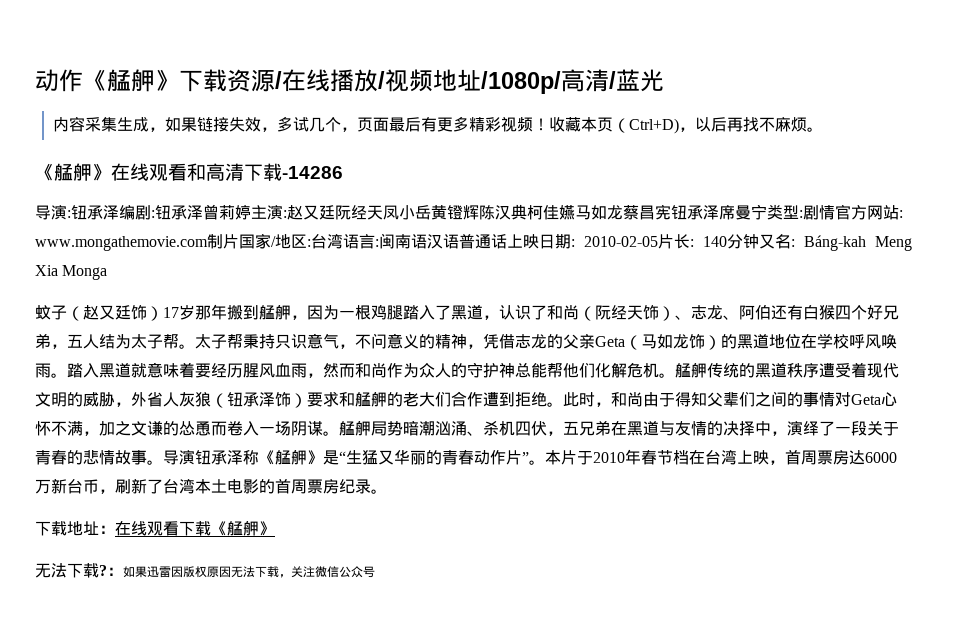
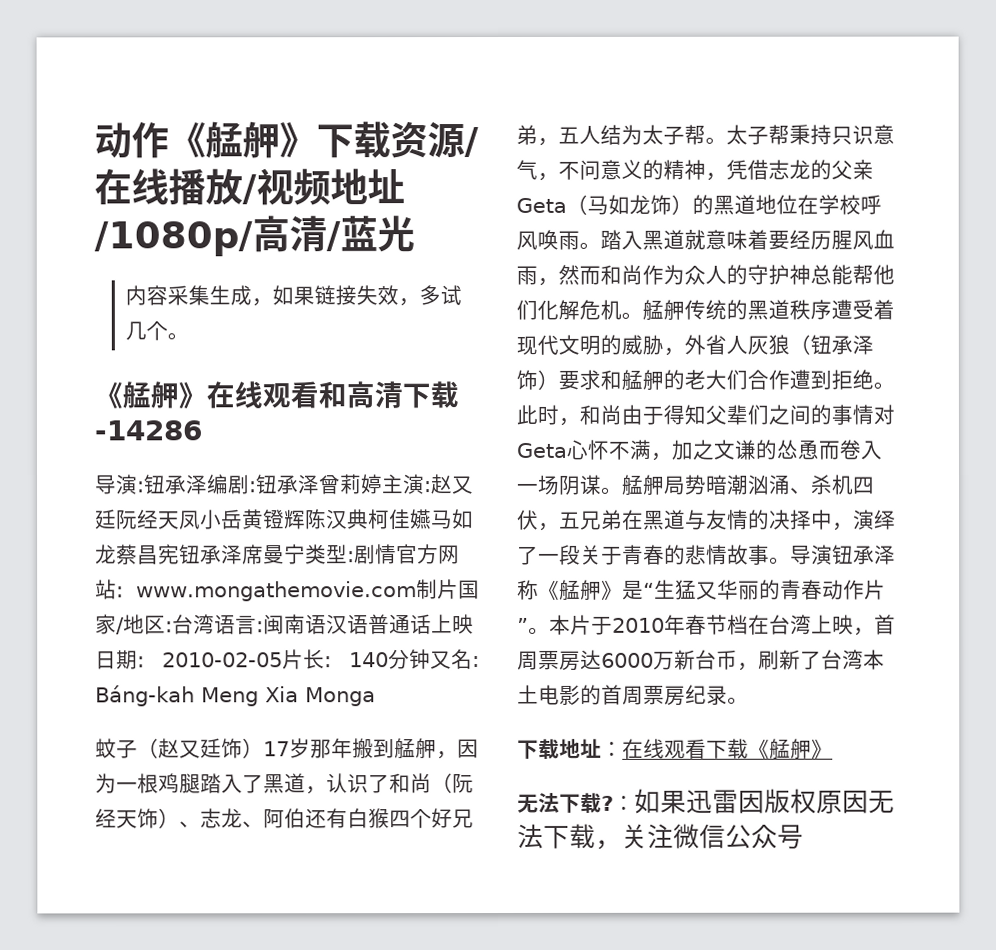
- 内容采集生成，如果链接失效，多试几个，页面最后有更多精彩视频！收藏本页（Ctrl+D)，以后再找不麻烦。
+ 内容采集生成，如果链接失效，多试几个。

